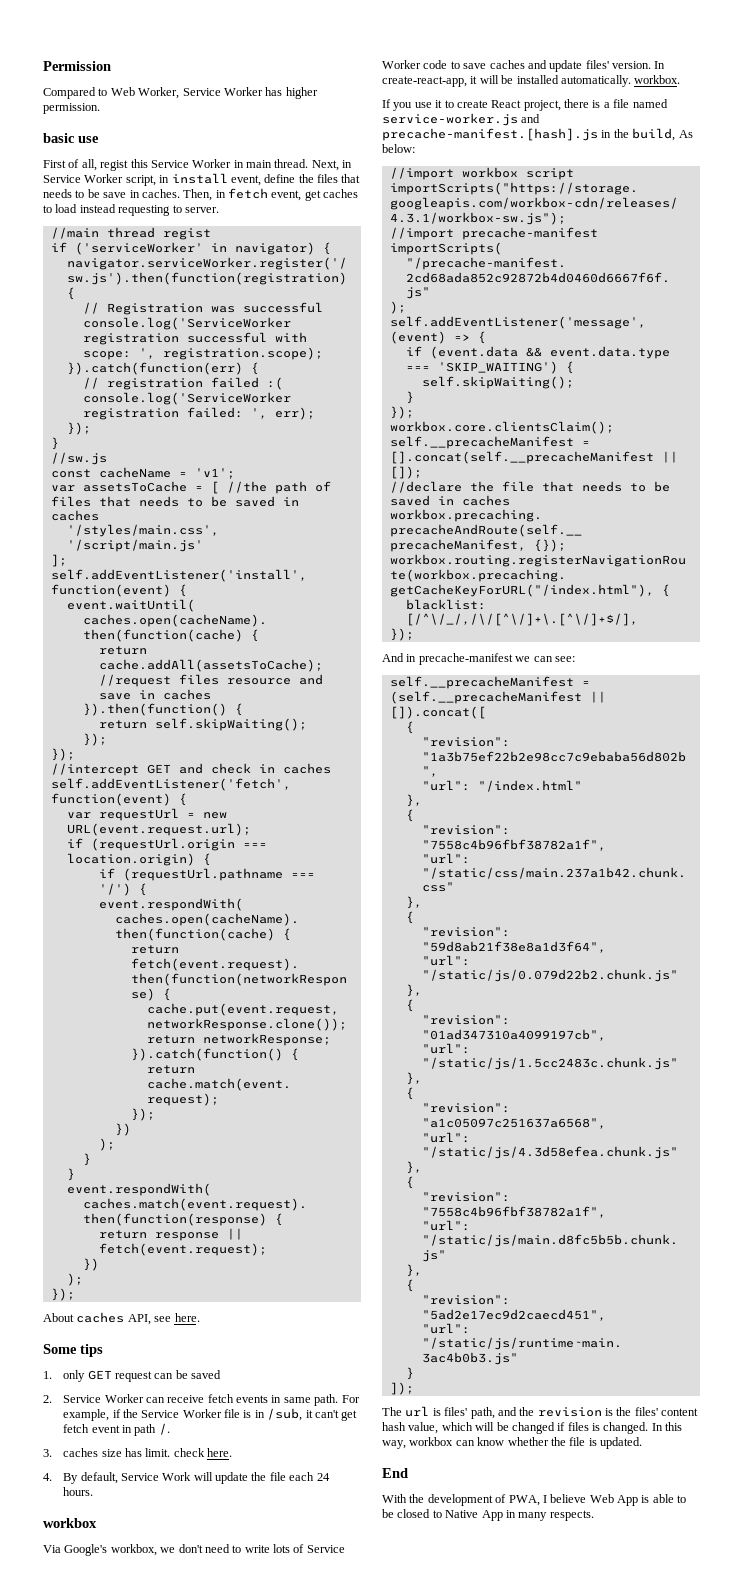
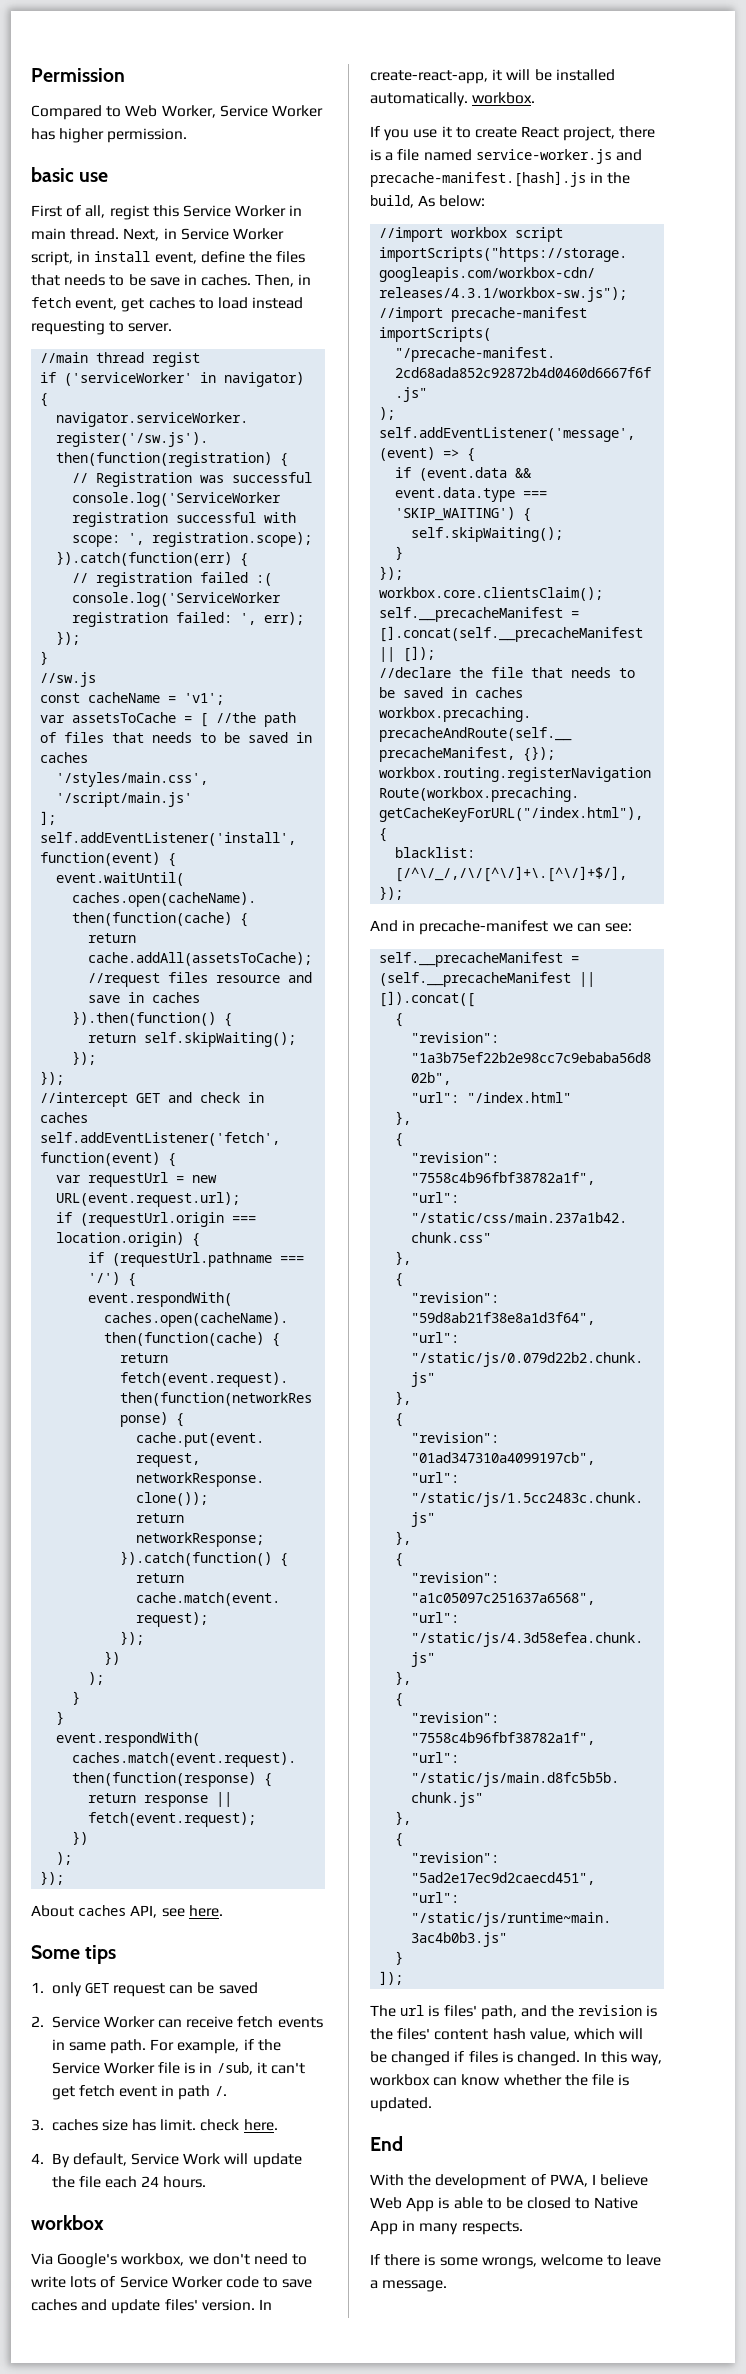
+ If there is some wrongs, welcome to leave a message.

